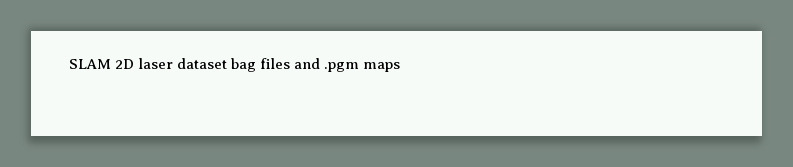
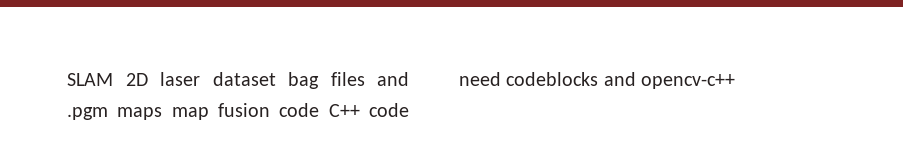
- SLAM 2D laser dataset bag files and .pgm maps
+ SLAM 2D laser dataset bag files and .pgm maps map fusion code C++ code need codeblocks and opencv-c++

